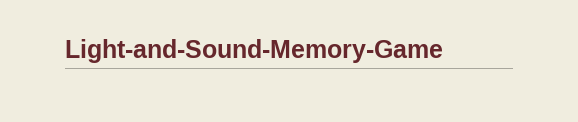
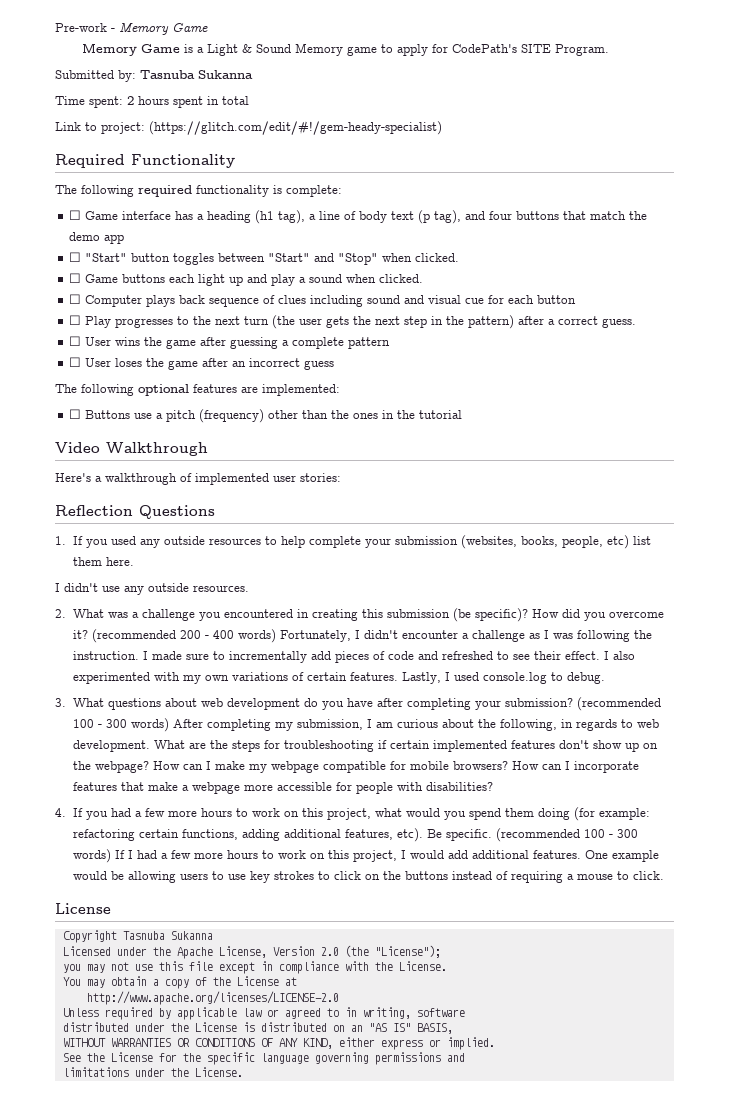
- Light-and-Sound-Memory-Game
+ Pre-work - Memory Game
+ Memory Game is a Light & Sound Memory game to apply for CodePath's SITE Program.
+ Submitted by: Tasnuba Sukanna
+ Time spent: 2 hours spent in total
+ Link to project: (https://glitch.com/edit/#!/gem-heady-specialist)
+ Required Functionality
+ The following required functionality is complete:
+ ☐ Game interface has a heading (h1 tag), a line of body text (p tag), and four buttons that match the demo app
+ ☐ "Start" button toggles between "Start" and "Stop" when clicked.
+ ☐ Game buttons each light up and play a sound when clicked.
+ ☐ Computer plays back sequence of clues including sound and visual cue for each button
+ ☐ Play progresses to the next turn (the user gets the next step in the pattern) after a correct guess.
+ ☐ User wins the game after guessing a complete pattern
+ ☐ User loses the game after an incorrect guess
+ The following optional features are implemented:
+ ☐ Buttons use a pitch (frequency) other than the ones in the tutorial
+ Video Walkthrough
+ Here's a walkthrough of implemented user stories:
+ Reflection Questions
+ 1. If you used any outside resources to help complete your submission (websites, books, people, etc) list them here.
+ I didn't use any outside resources.
+ 2. What was a challenge you encountered in creating this submission (be specific)? How did you overcome it? (recommended 200 - 400 words) Fortunately, I didn't encounter a challenge as I was following the instruction. I made sure to incrementally add pieces of code and refreshed to see their effect. I also experimented with my own variations of certain features. Lastly, I used console.log to debug.
+ 3. What questions about web development do you have after completing your submission? (recommended 100 - 300 words) After completing my submission, I am curious about the following, in regards to web development. What are the steps for troubleshooting if certain implemented features don't show up on the webpage? How can I make my webpage compatible for mobile browsers? How can I incorporate features that make a webpage more accessible for people with disabilities?
+ 4. If you had a few more hours to work on this project, what would you spend them doing (for example: refactoring certain functions, adding additional features, etc). Be specific. (recommended 100 - 300 words) If I had a few more hours to work on this project, I would add additional features. One example would be allowing users to use key strokes to click on the buttons instead of requiring a mouse to click.
+ License
+ Copyright Tasnuba Sukanna
+ Licensed under the Apache License, Version 2.0 (the "License");
+ you may not use this file except in compliance with the License.
+ You may obtain a copy of the License at
+ http://www.apache.org/licenses/LICENSE-2.0
+ Unless required by applicable law or agreed to in writing, software
+ distributed under the License is distributed on an "AS IS" BASIS,
+ WITHOUT WARRANTIES OR CONDITIONS OF ANY KIND, either express or implied.
+ See the License for the specific language governing permissions and
+ limitations under the License.

